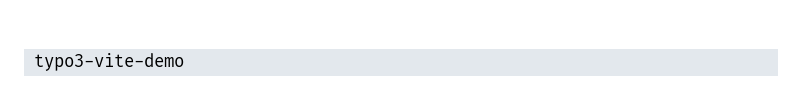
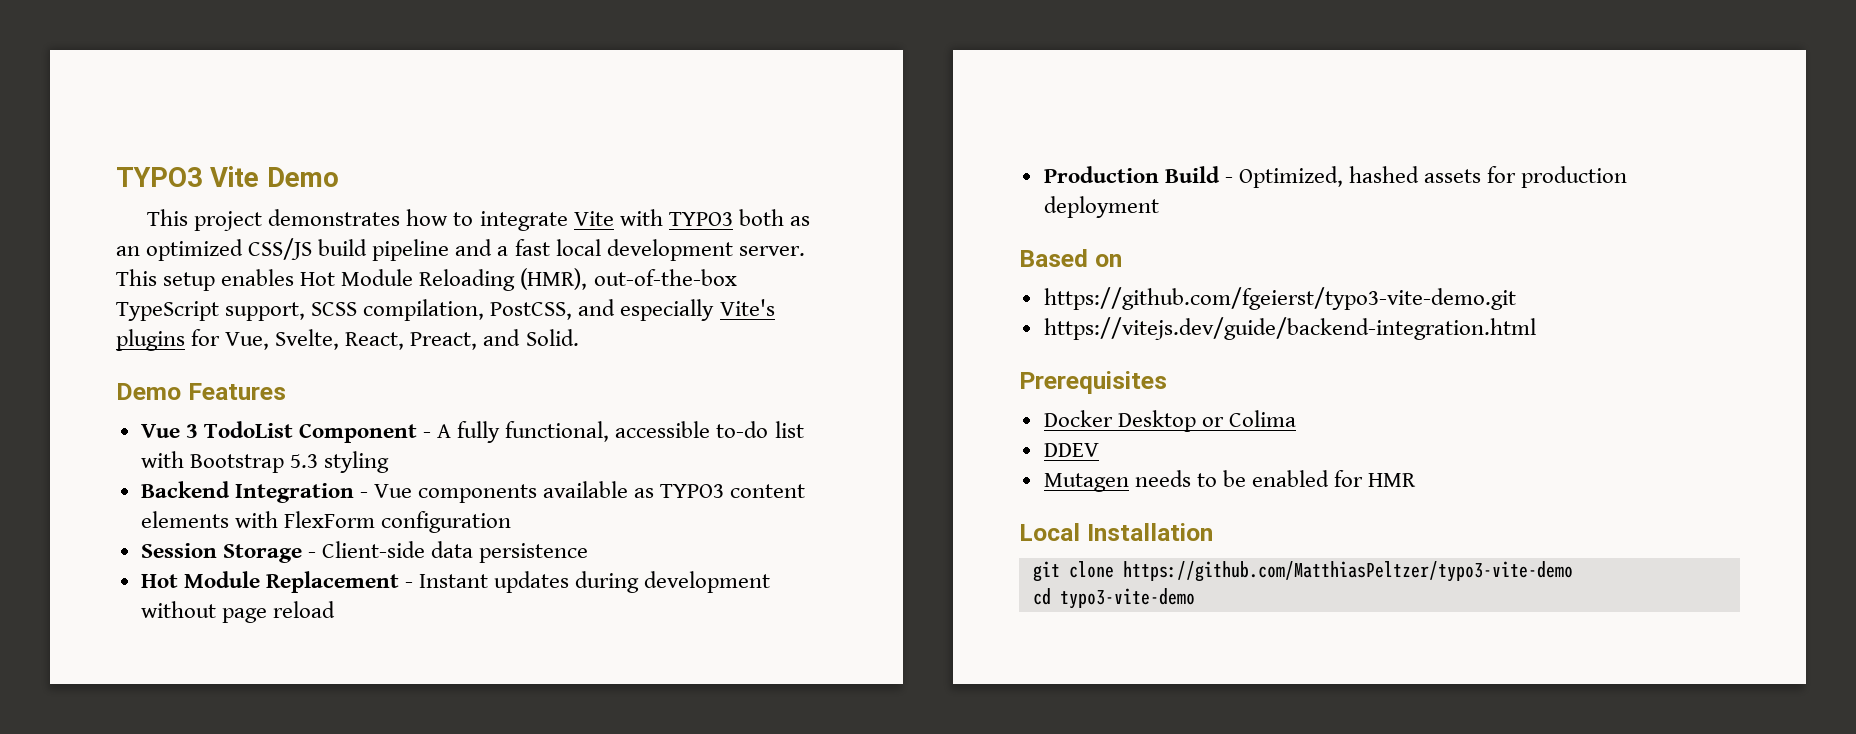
- typo3-vite-demo
+ TYPO3 Vite Demo
+ This project demonstrates how to integrate Vite with TYPO3 both as an optimized CSS/JS build pipeline and a fast local development server. This setup enables Hot Module Reloading (HMR), out-of-the-box TypeScript support, SCSS compilation, PostCSS, and especially Vite's plugins for Vue, Svelte, React, Preact, and Solid.
+ Demo Features
+ Vue 3 TodoList Component - A fully functional, accessible to-do list with Bootstrap 5.3 styling
+ Backend Integration - Vue components available as TYPO3 content elements with FlexForm configuration
+ Session Storage - Client-side data persistence
+ Hot Module Replacement - Instant updates during development without page reload
+ Production Build - Optimized, hashed assets for production deployment
+ Based on
+ https://github.com/fgeierst/typo3-vite-demo.git
+ https://vitejs.dev/guide/backend-integration.html
+ Prerequisites
+ Docker Desktop or Colima
+ DDEV
+ Mutagen needs to be enabled for HMR
+ Local Installation
+ git clone https://github.com/MatthiasPeltzer/typo3-vite-demo
+ cd typo3-vite-demo

